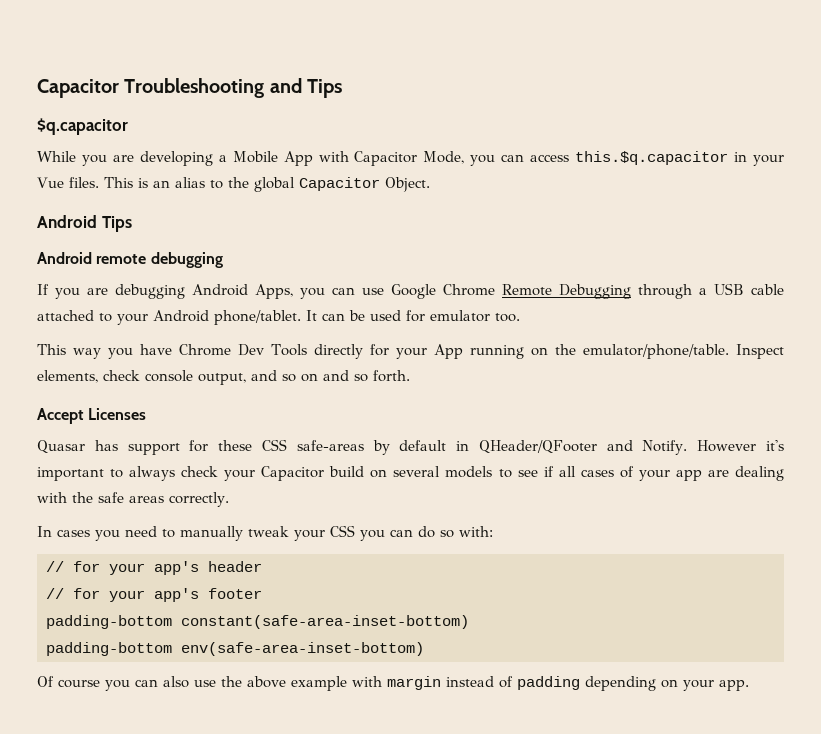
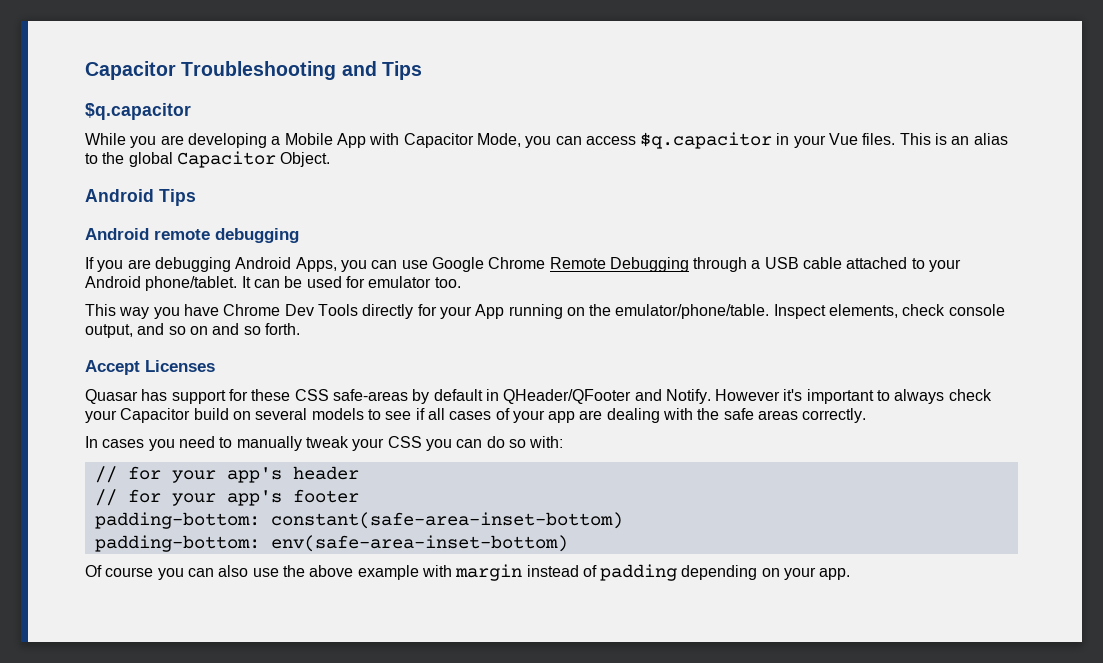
- While you are developing a Mobile App with Capacitor Mode, you can access this.$q.capacitor in your Vue files.
+ While you are developing a Mobile App with Capacitor Mode, you can access $q.capacitor in your Vue files.
- padding-bottom constant(safe-area-inset-bottom)
+ padding-bottom: constant(safe-area-inset-bottom)
- padding-bottom env(safe-area-inset-bottom)
+ padding-bottom: env(safe-area-inset-bottom)

